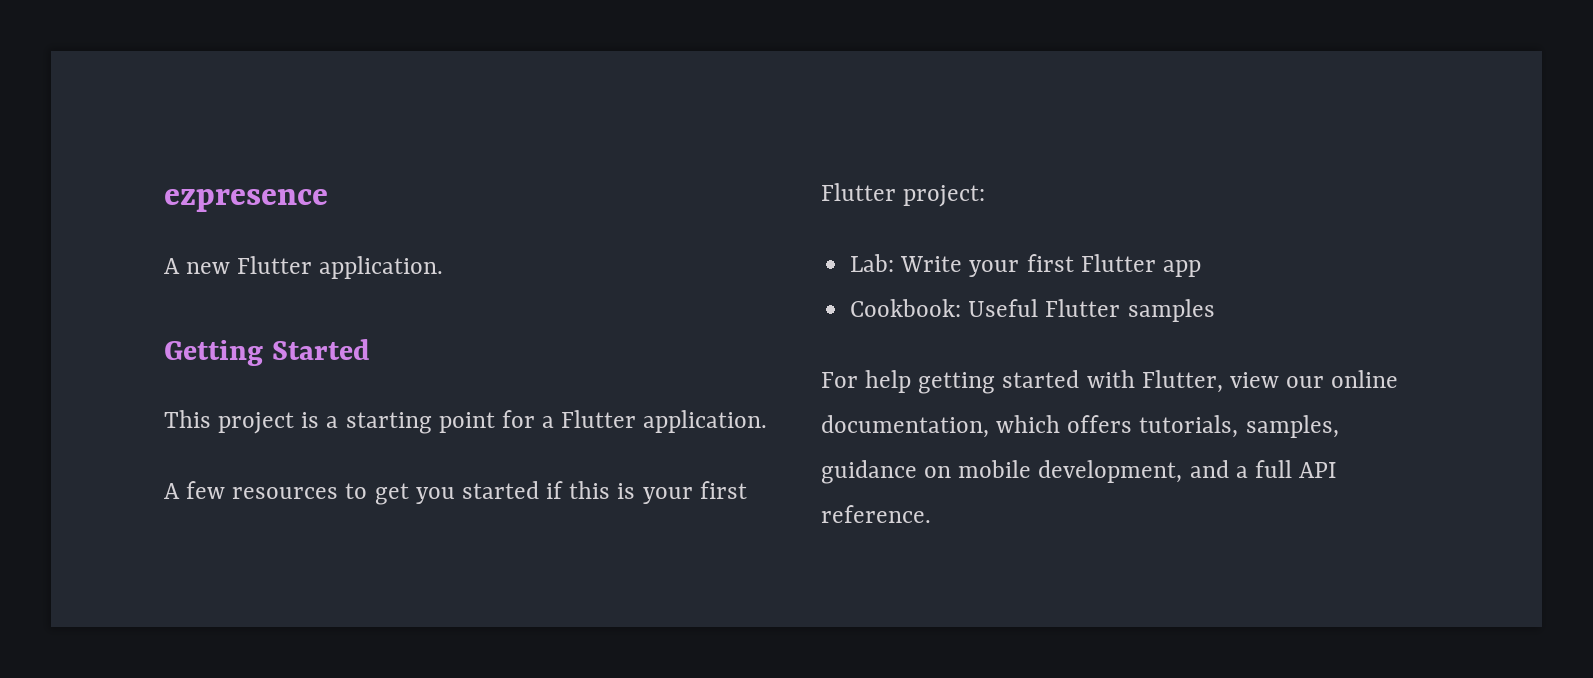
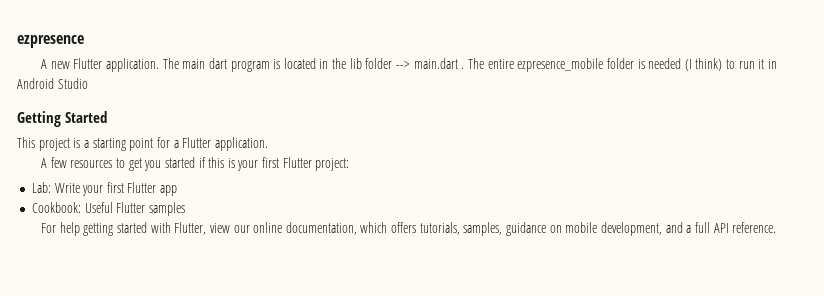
+ The main dart program is located in the lib folder --> main.dart . The entire ezpresence_mobile folder is needed (I think) to run it in Android Studio

